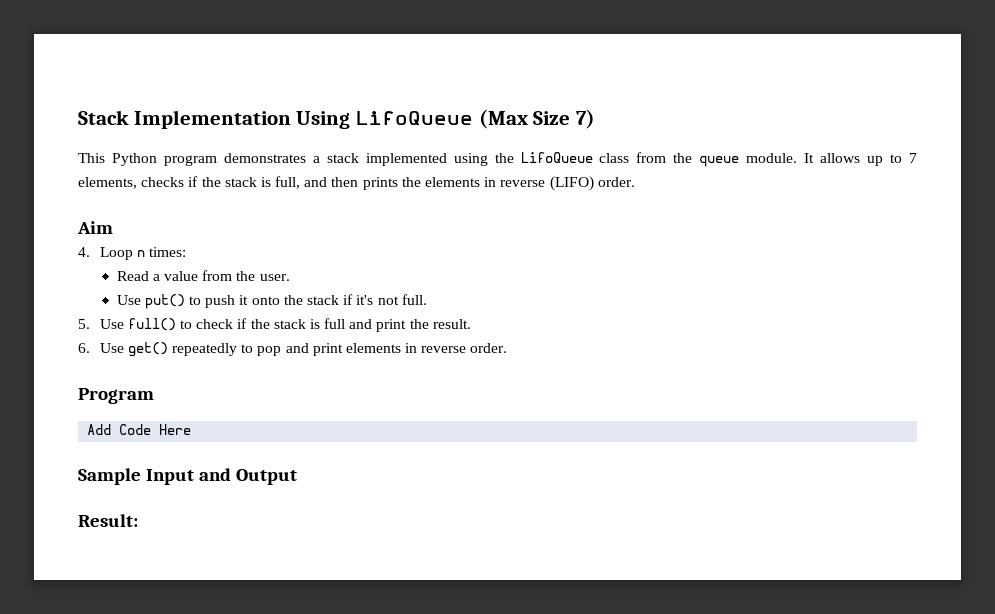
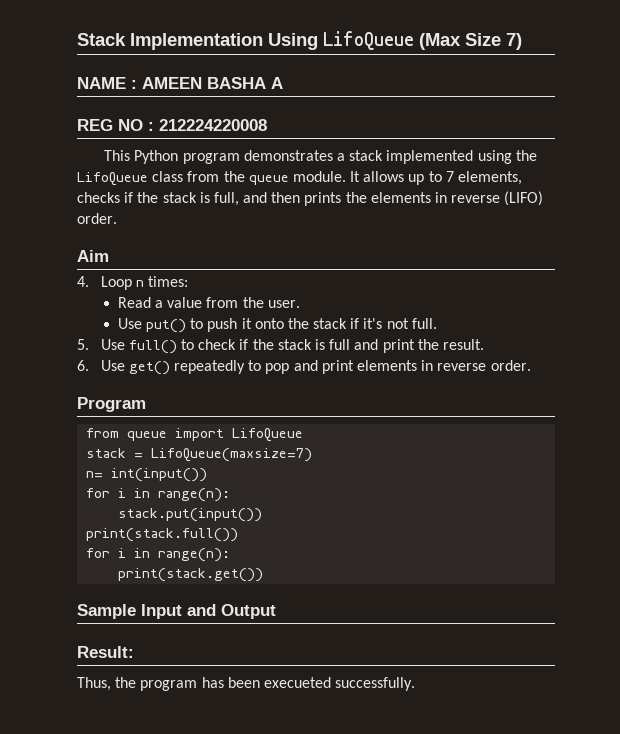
+ NAME : AMEEN BASHA A
+ REG NO : 212224220008
- Add Code Here
+ from queue import LifoQueue
+ stack = LifoQueue(maxsize=7)
+ n= int(input())
+ for i in range(n):
+ stack.put(input())
+ print(stack.full())
+ for i in range(n):
+ print(stack.get())
+ Thus, the program has been execueted successfully.

